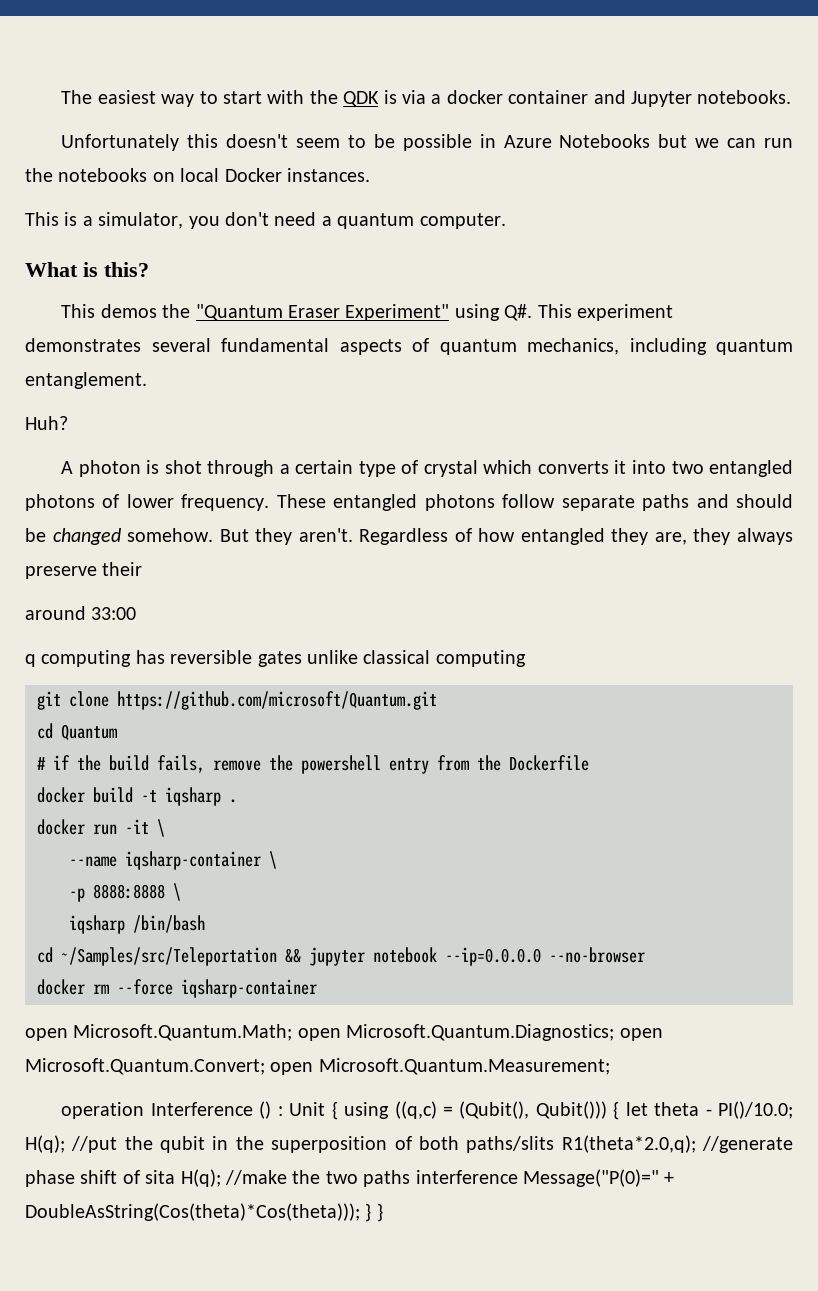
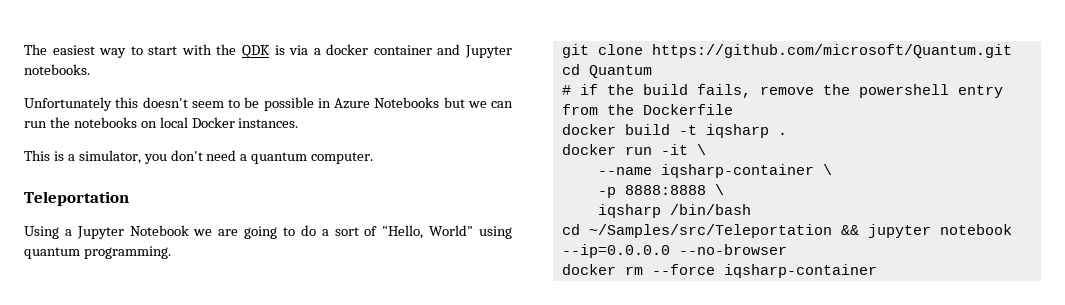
- What is this?
- This demos the "Quantum Eraser Experiment" using Q#. This experiment demonstrates several fundamental aspects of quantum mechanics, including quantum entanglement.
- Huh?
- A photon is shot through a certain type of crystal which converts it into two entangled photons of lower frequency. These entangled photons follow separate paths and should be changed somehow. But they aren't. Regardless of how entangled they are, they always preserve their
- around 33:00
- q computing has reversible gates unlike classical computing
+ Teleportation
+ Using a Jupyter Notebook we are going to do a sort of "Hello, World" using quantum programming.
- open Microsoft.Quantum.Math; open Microsoft.Quantum.Diagnostics; open Microsoft.Quantum.Convert; open Microsoft.Quantum.Measurement;
- operation Interference () : Unit { using ((q,c) = (Qubit(), Qubit())) { let theta - PI()/10.0; H(q); //put the qubit in the superposition of both paths/slits R1(theta*2.0,q); //generate phase shift of sita H(q); //make the two paths interference Message("P(0)=" + DoubleAsString(Cos(theta)*Cos(theta))); } }

